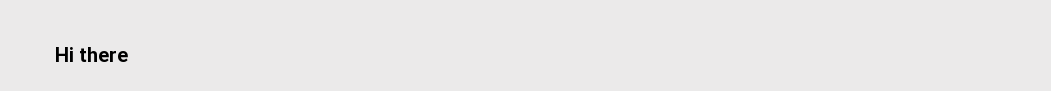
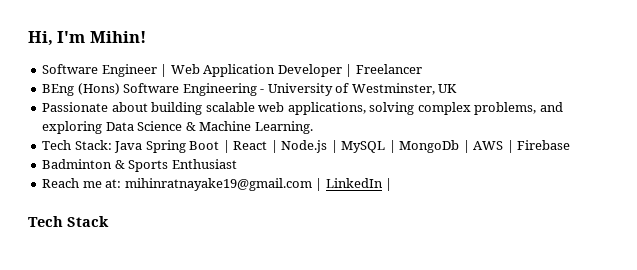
- Hi there
+ Hi, I'm Mihin!
+ Software Engineer | Web Application Developer | Freelancer
+ BEng (Hons) Software Engineering - University of Westminster, UK
+ Passionate about building scalable web applications, solving complex problems, and exploring Data Science & Machine Learning.
+ Tech Stack: Java Spring Boot | React | Node.js | MySQL | MongoDb | AWS | Firebase
+ Badminton & Sports Enthusiast
+ Reach me at: mihinratnayake19@gmail.com | LinkedIn |
+ Tech Stack

